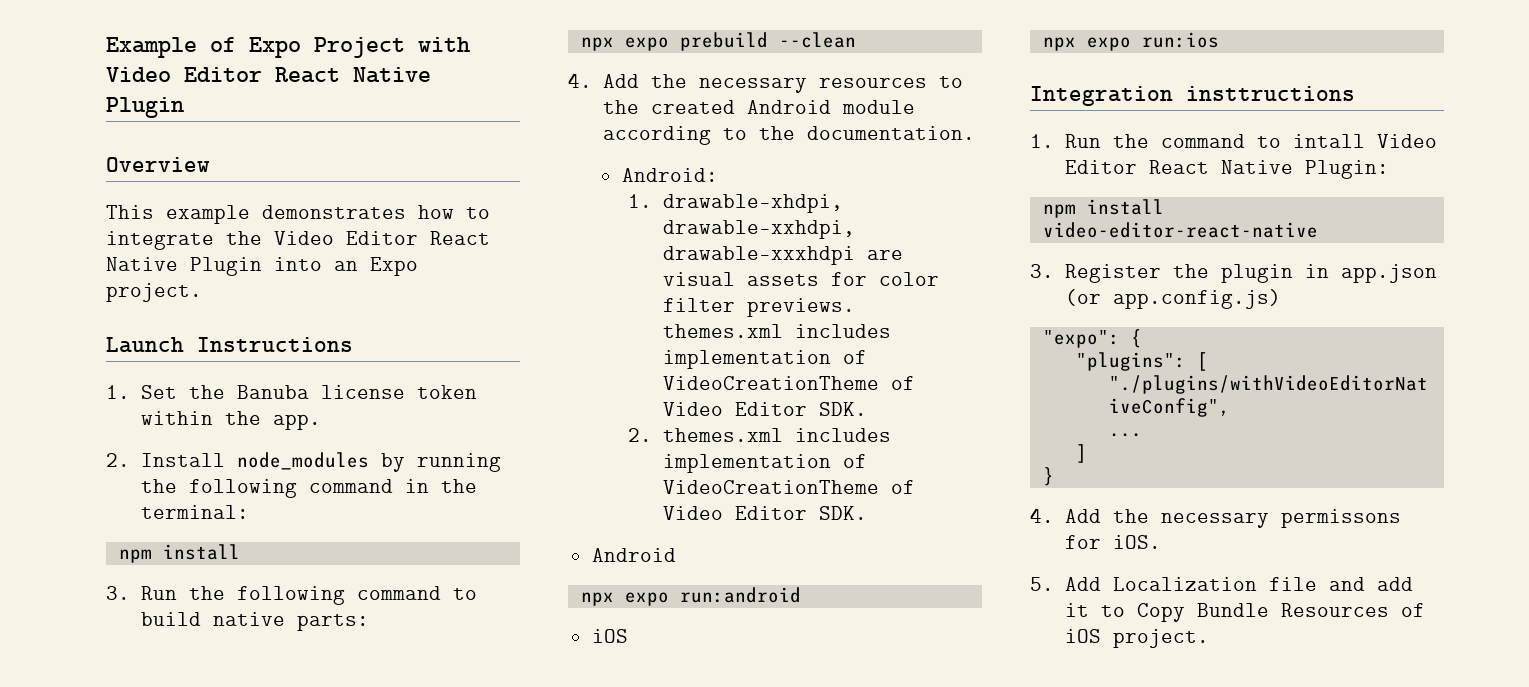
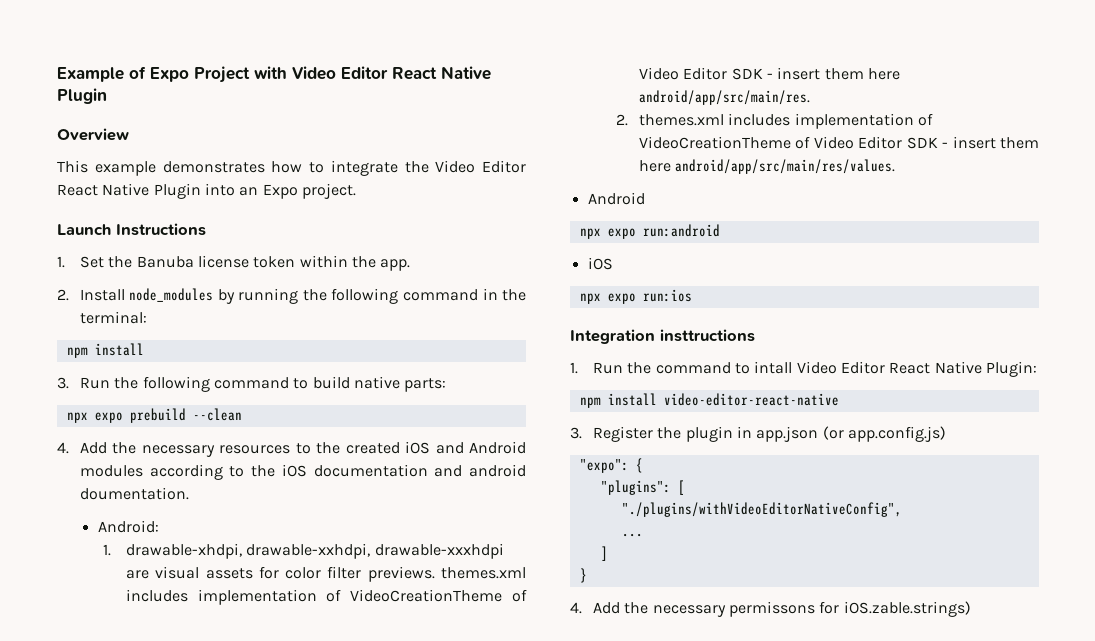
- 4. Add the necessary resources to the created Android module according to the documentation.
+ 4. Add the necessary resources to the created iOS and Android modules according to the iOS documentation and android doumentation.
- 1. drawable-xhdpi, drawable-xxhdpi, drawable-xxxhdpi are visual assets for color filter previews. themes.xml includes implementation of VideoCreationTheme of Video Editor SDK.
+ 1. drawable-xhdpi, drawable-xxhdpi, drawable-xxxhdpi are visual assets for color filter previews. themes.xml includes implementation of VideoCreationTheme of Video Editor SDK - insert them here android/app/src/main/res.
- 2. themes.xml includes implementation of VideoCreationTheme of Video Editor SDK.
+ 2. themes.xml includes implementation of VideoCreationTheme of Video Editor SDK - insert them here android/app/src/main/res/values.
- 4. Add the necessary permissons for iOS.
- 5. Add Localization file and add it to Copy Bundle Resources of iOS project.
+ 4. Add the necessary permissons for iOS.zable.strings)

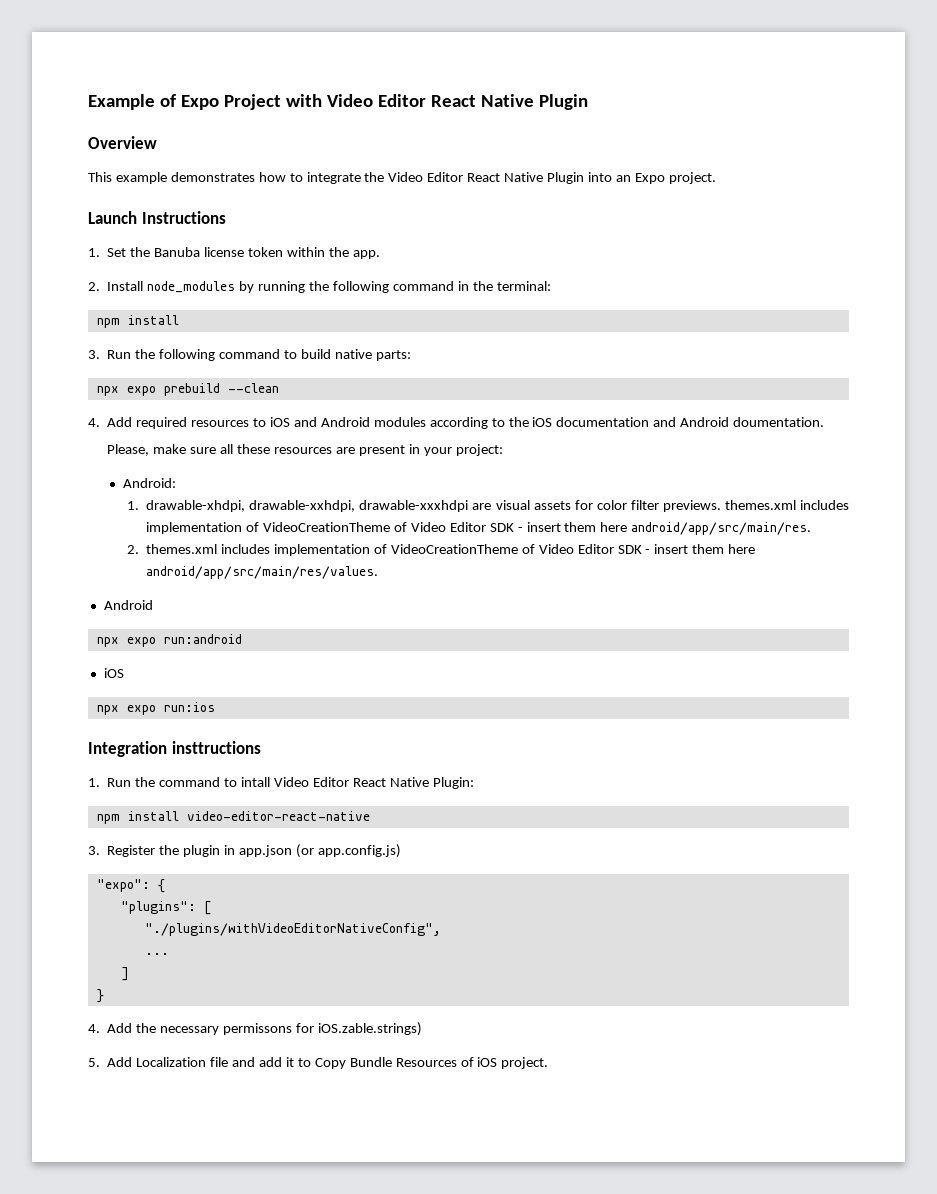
- 4. Add the necessary resources to the created iOS and Android modules according to the iOS documentation and android doumentation.
+ 4. Add required resources to iOS and Android modules according to the iOS documentation and Android doumentation.
+ Please, make sure all these resources are present in your project:
+ 5. Add Localization file and add it to Copy Bundle Resources of iOS project.

